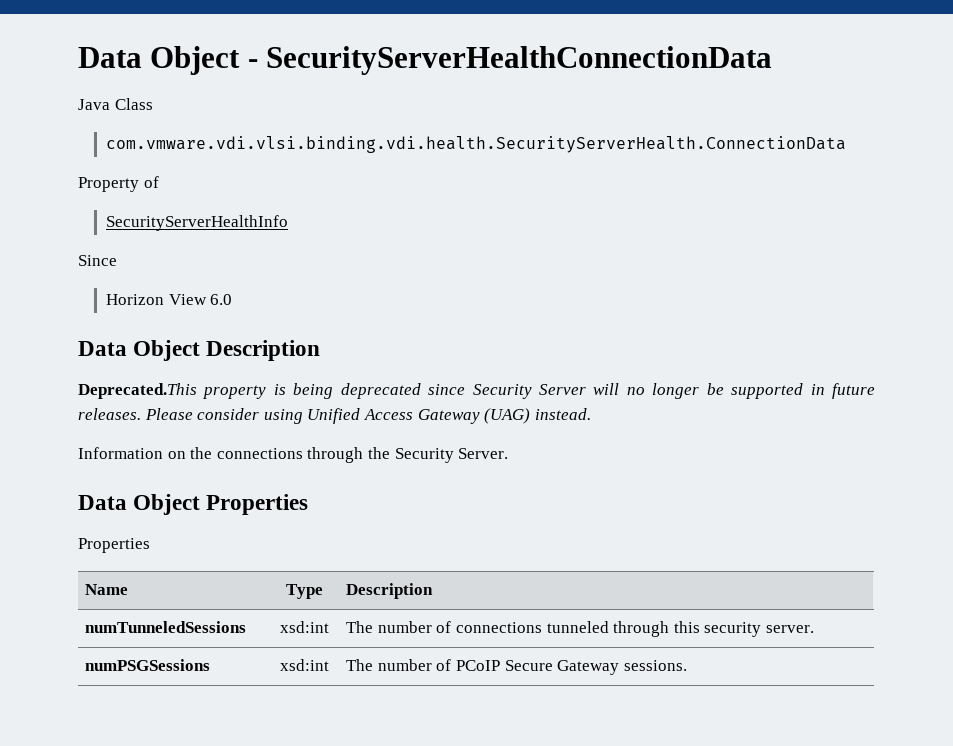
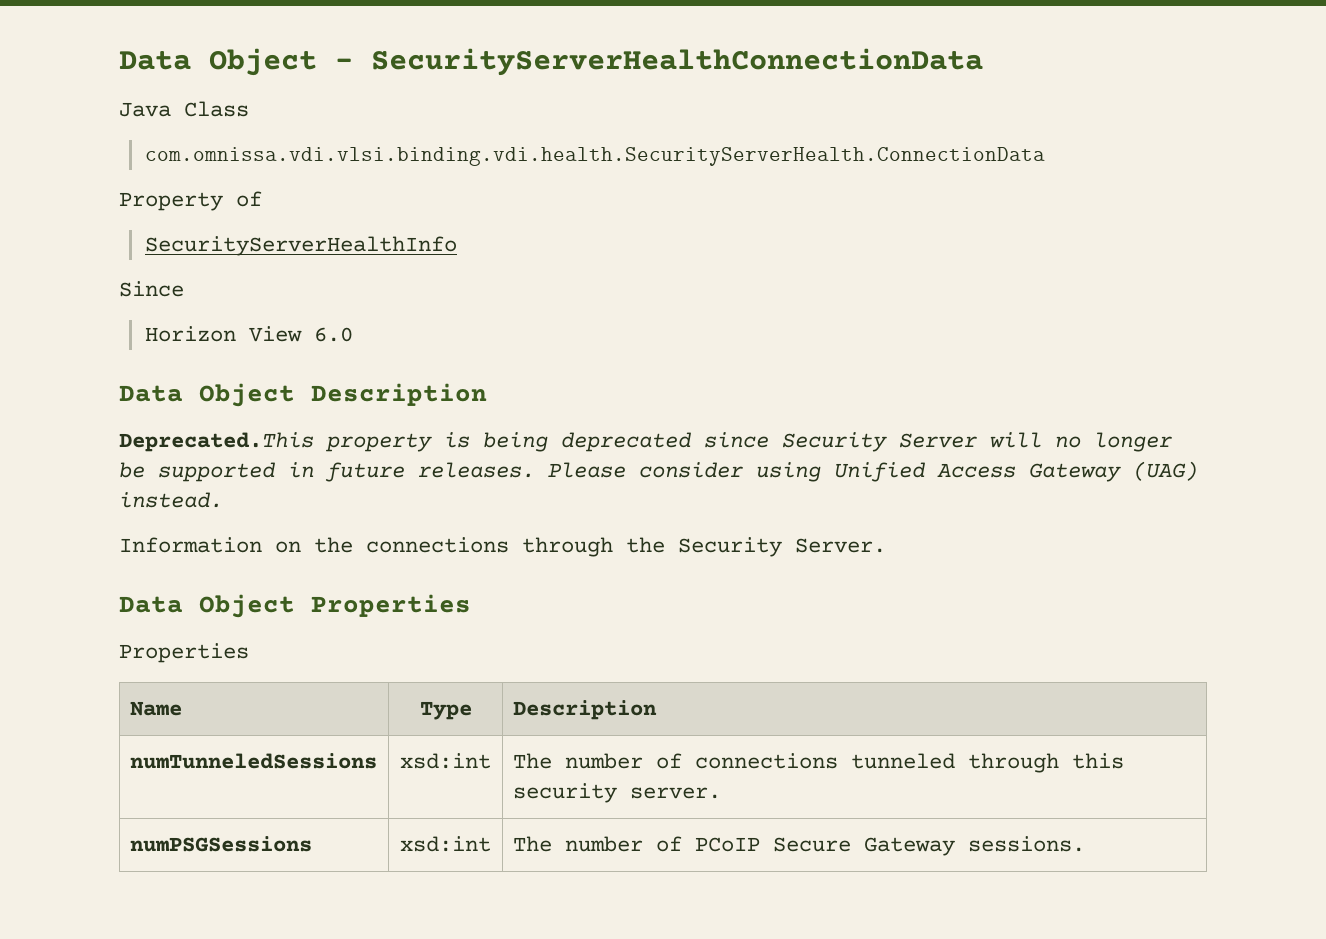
- com.vmware.vdi.vlsi.binding.vdi.health.SecurityServerHealth.ConnectionData
+ com.omnissa.vdi.vlsi.binding.vdi.health.SecurityServerHealth.ConnectionData

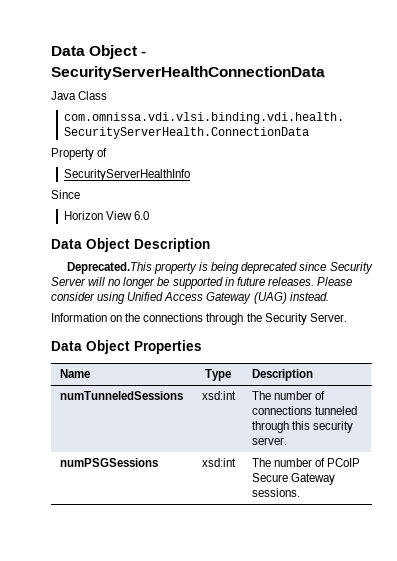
  Data Object Properties
- Properties

